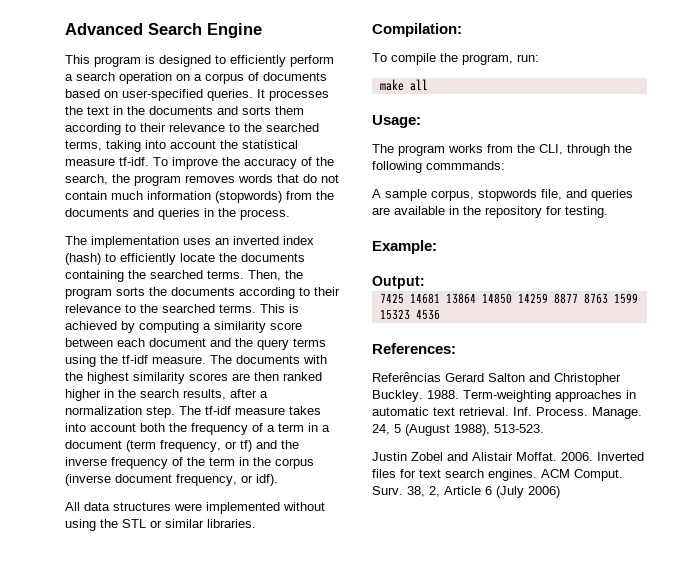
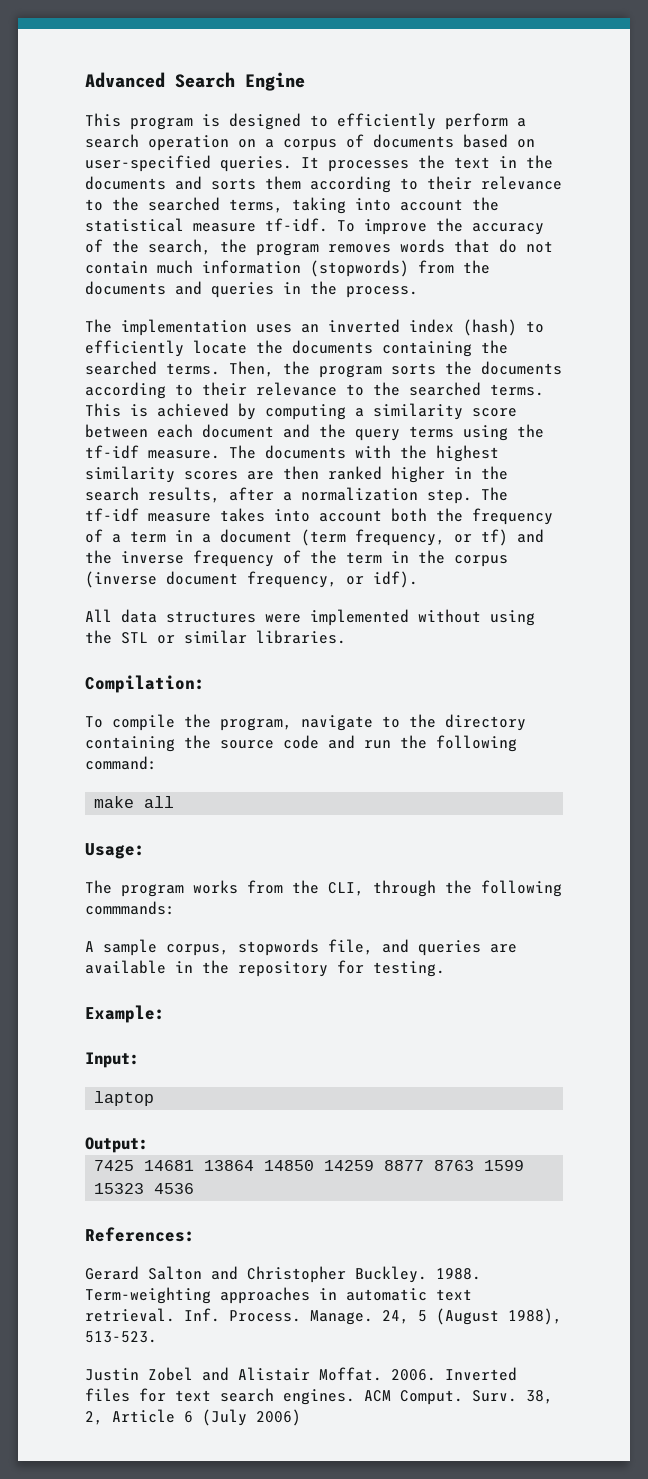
- To compile the program, run:
+ To compile the program, navigate to the directory containing the source code and run the following command:
+ Input:
+ laptop
- Referências Gerard Salton and Christopher Buckley.
+ Gerard Salton and Christopher Buckley.

